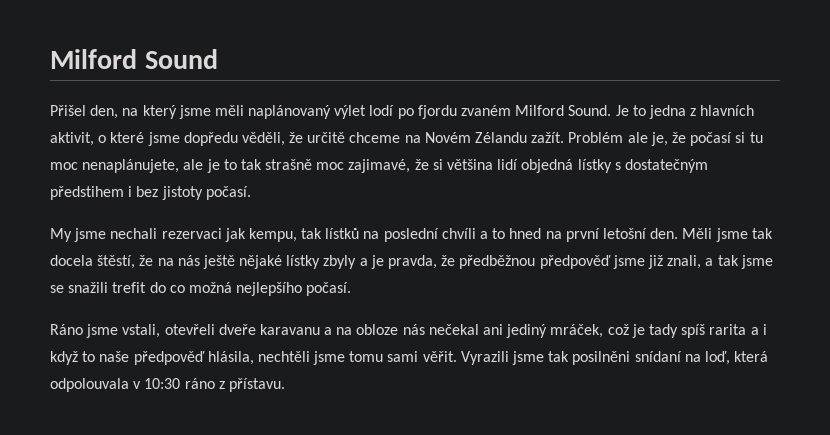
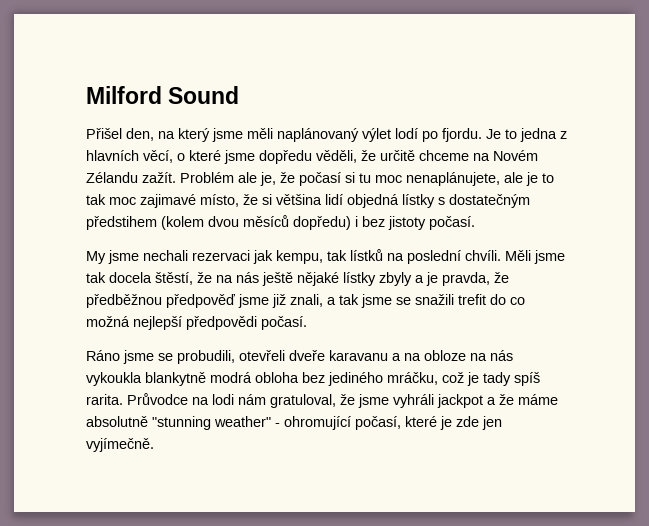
- Přišel den, na který jsme měli naplánovaný výlet lodí po fjordu zvaném Milford Sound.
+ Přišel den, na který jsme měli naplánovaný výlet lodí po fjordu.
- Je to jedna z hlavních aktivit, o které jsme dopředu věděli, že určitě chceme na Novém Zélandu zažít.
+ Je to jedna z hlavních věcí, o které jsme dopředu věděli, že určitě chceme na Novém Zélandu zažít.
- Problém ale je, že počasí si tu moc nenaplánujete, ale je to tak strašně moc zajimavé, že si většina lidí objedná lístky s dostatečným předstihem i bez jistoty počasí.
+ Problém ale je, že počasí si tu moc nenaplánujete, ale je to tak moc zajimavé místo, že si většina lidí objedná lístky s dostatečným předstihem (kolem dvou měsíců dopředu) i bez jistoty počasí.
- My jsme nechali rezervaci jak kempu, tak lístků na poslední chvíli a to hned na první letošní den.
+ My jsme nechali rezervaci jak kempu, tak lístků na poslední chvíli.
- Měli jsme tak docela štěstí, že na nás ještě nějaké lístky zbyly a je pravda, že předběžnou předpověď jsme již znali, a tak jsme se snažili trefit do co možná nejlepšího počasí.
+ Měli jsme tak docela štěstí, že na nás ještě nějaké lístky zbyly a je pravda, že předběžnou předpověď jsme již znali, a tak jsme se snažili trefit do co možná nejlepší předpovědi počasí.
- Ráno jsme vstali, otevřeli dveře karavanu a na obloze nás nečekal ani jediný mráček, což je tady spíš rarita a i když to naše předpověď hlásila, nechtěli jsme tomu sami věřit. Vyrazili jsme tak posilněni snídaní na loď, která odpolouvala v 10:30 ráno z přístavu.
+ Ráno jsme se probudili, otevřeli dveře karavanu a na obloze na nás vykoukla blankytně modrá obloha bez jediného mráčku, což je tady spíš rarita. Průvodce na lodi nám gratuloval, že jsme vyhráli jackpot a že máme absolutně "stunning weather" - ohromující počasí, které je zde jen vyjímečně.

